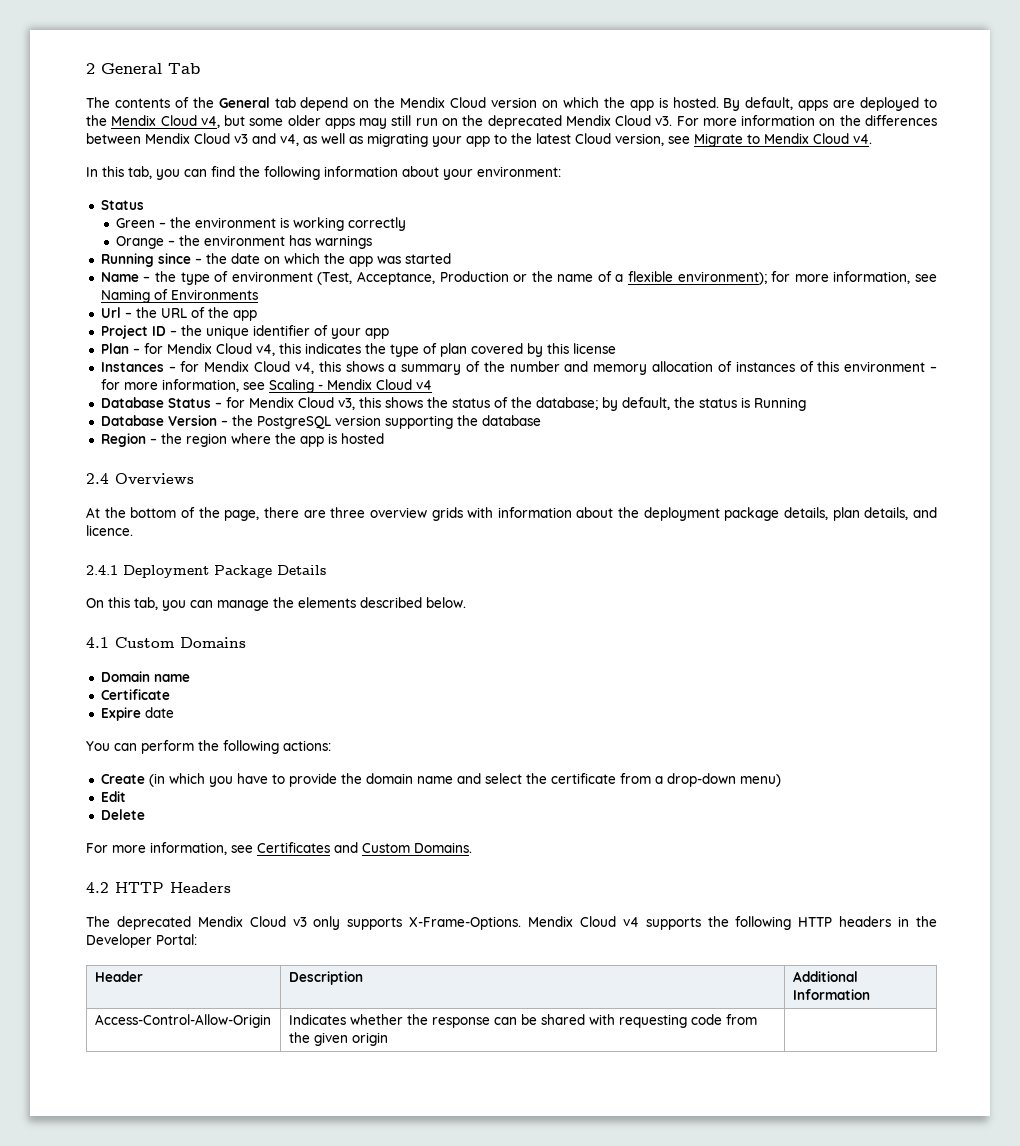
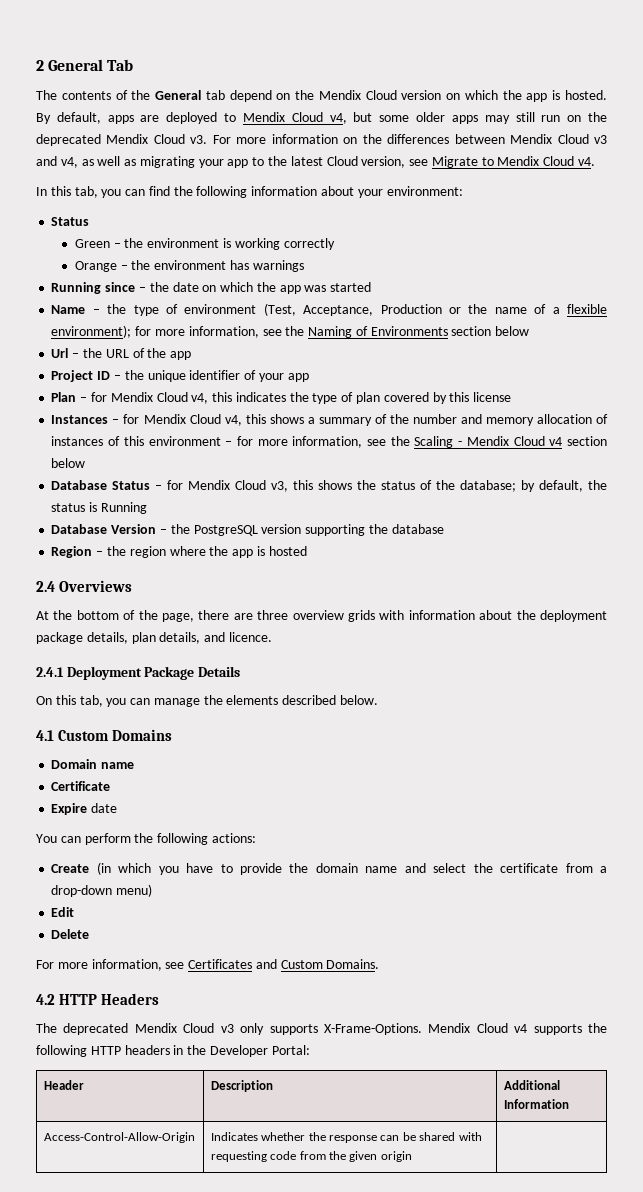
- By default, apps are deployed to the Mendix Cloud v4, but some older apps may still run on the deprecated Mendix Cloud v3.
+ By default, apps are deployed to Mendix Cloud v4, but some older apps may still run on the deprecated Mendix Cloud v3.
- Name – the type of environment (Test, Acceptance, Production or the name of a flexible environment); for more information, see Naming of Environments
+ Name – the type of environment (Test, Acceptance, Production or the name of a flexible environment); for more information, see the Naming of Environments section below
- Instances – for Mendix Cloud v4, this shows a summary of the number and memory allocation of instances of this environment – for more information, see Scaling - Mendix Cloud v4
+ Instances – for Mendix Cloud v4, this shows a summary of the number and memory allocation of instances of this environment – for more information, see the Scaling - Mendix Cloud v4 section below

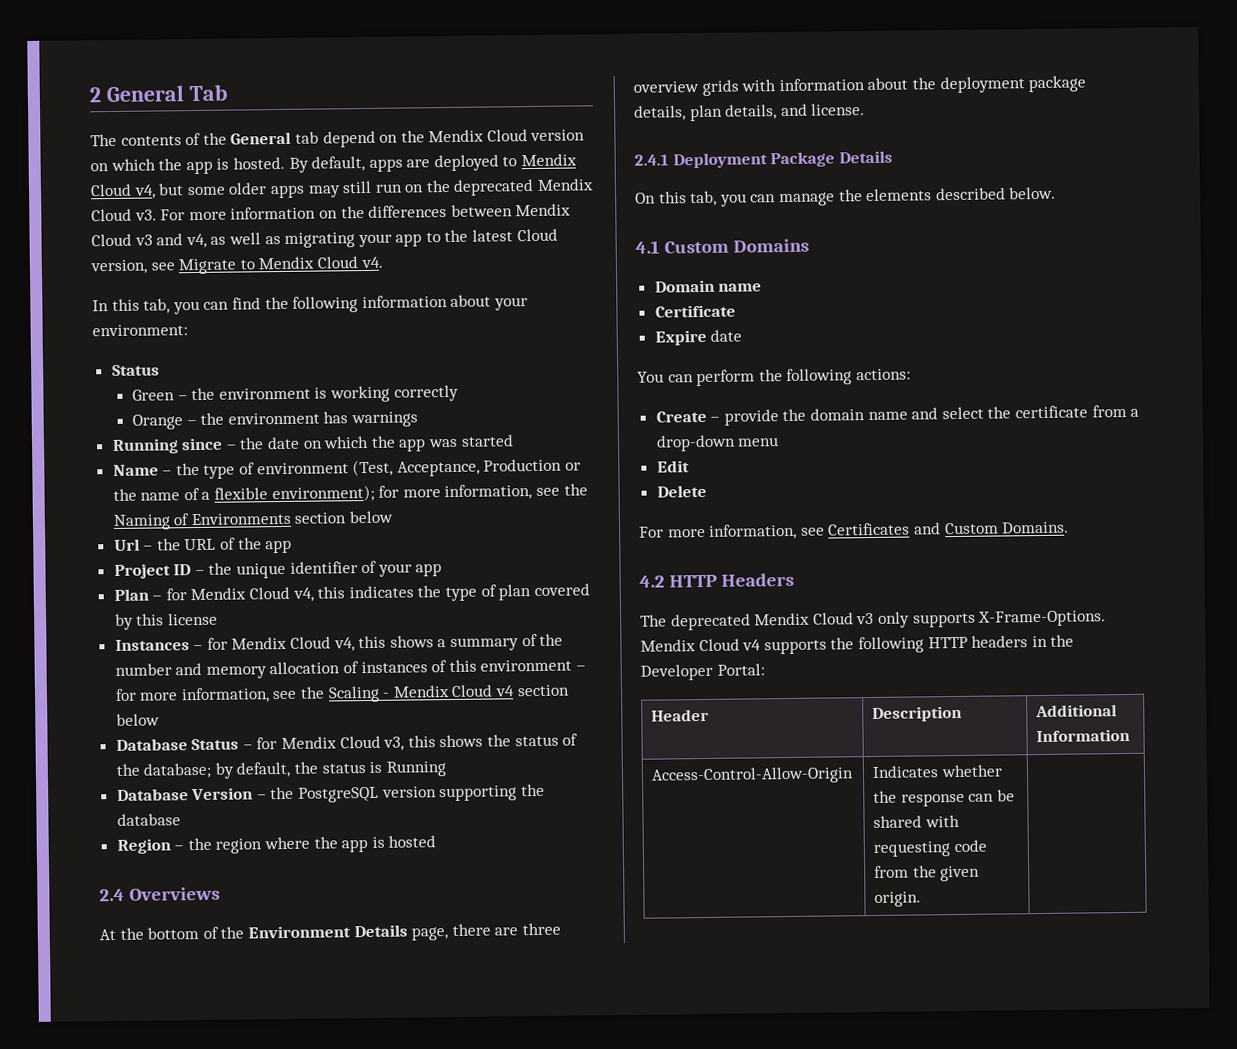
- At the bottom of the page, there are three overview grids with information about the deployment package details, plan details, and licence.
+ At the bottom of the Environment Details page, there are three overview grids with information about the deployment package details, plan details, and license.
- Create (in which you have to provide the domain name and select the certificate from a drop-down menu)
+ Create – provide the domain name and select the certificate from a drop-down menu
- Access-Control-Allow-Origin | Indicates whether the response can be shared with requesting code from the given origin |
+ Access-Control-Allow-Origin | Indicates whether the response can be shared with requesting code from the given origin. |

